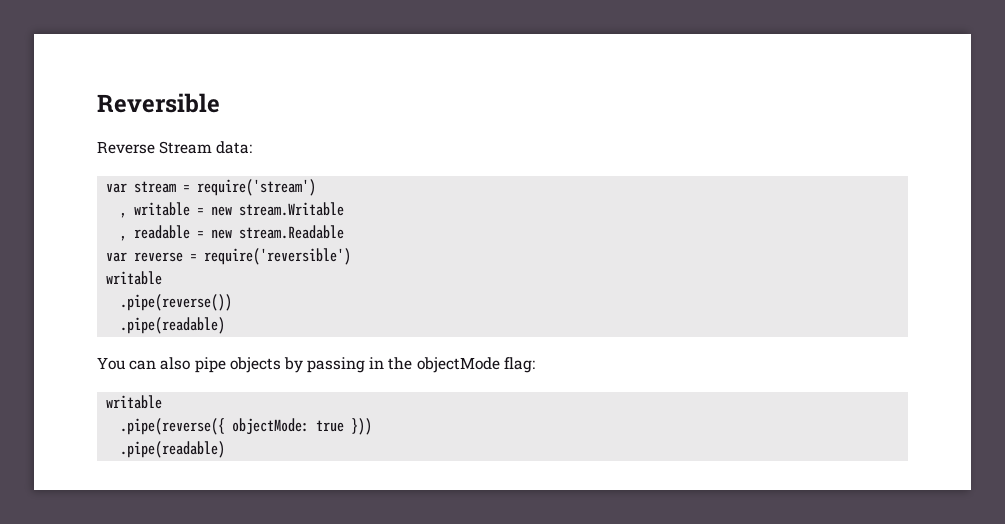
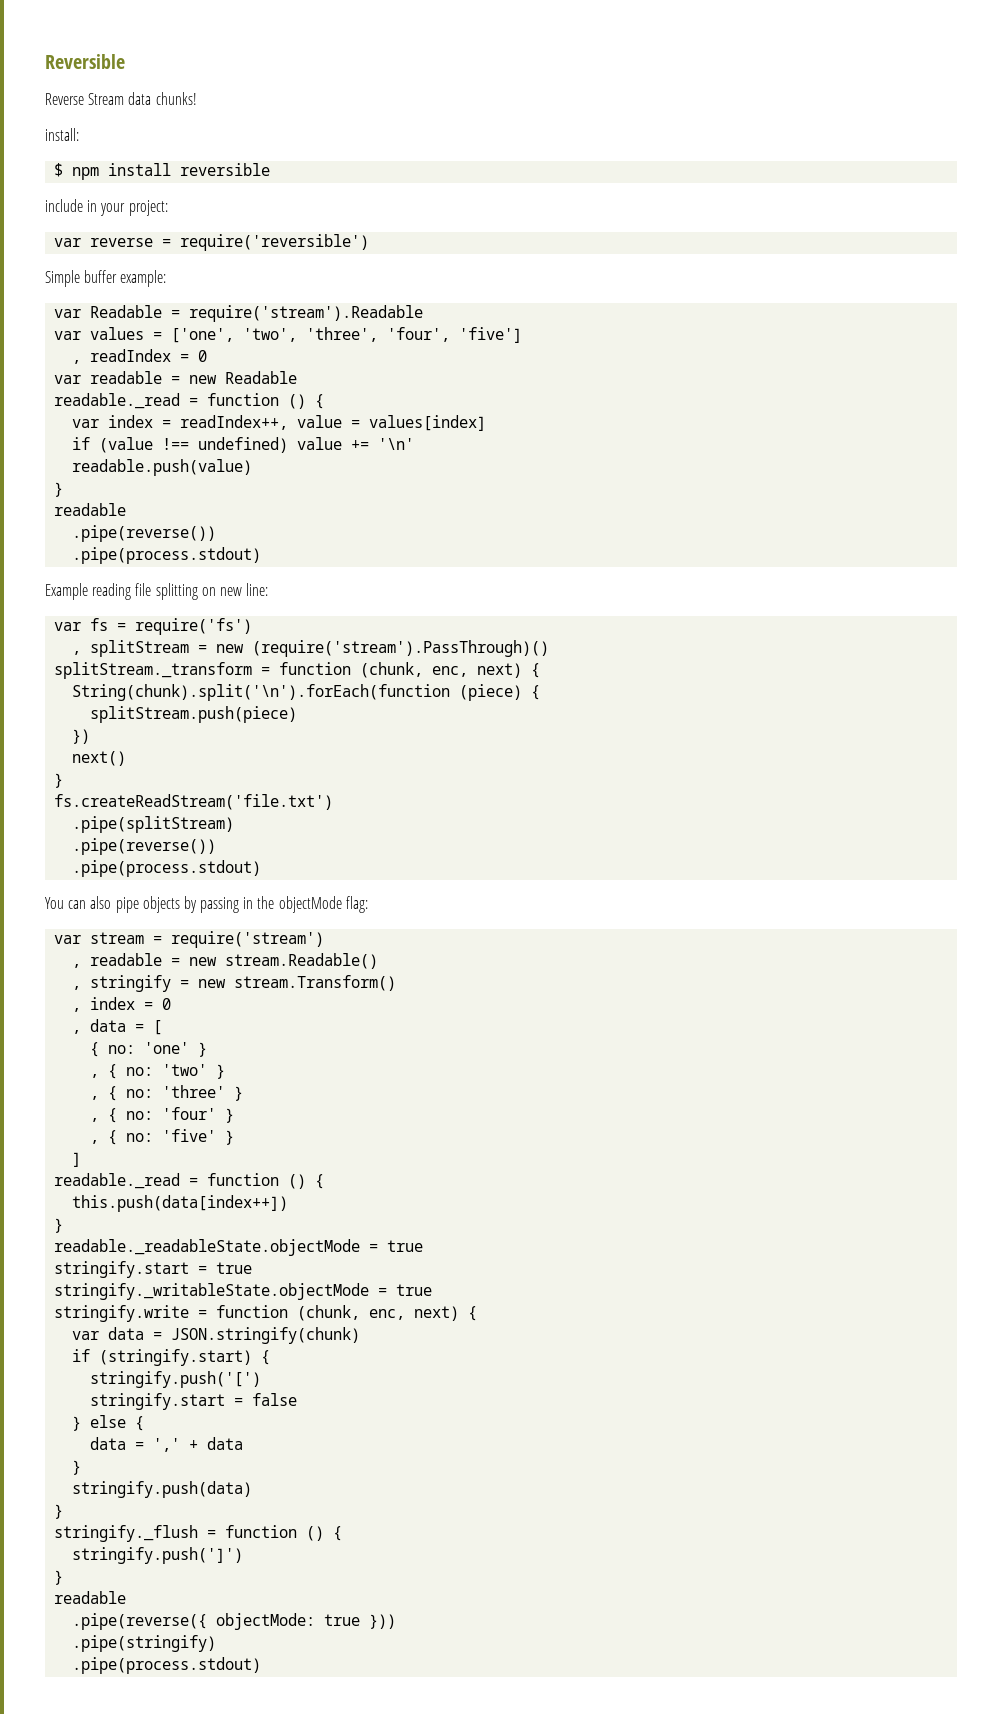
- Reverse Stream data:
- var stream = require('stream')
- , writable = new stream.Writable
- , readable = new stream.Readable
+ Reverse Stream data chunks!
+ install:
+ $ npm install reversible
+ include in your project:
  var reverse = require('reversible')
- writable
+ Simple buffer example:
+ var Readable = require('stream').Readable
+ var values = ['one', 'two', 'three', 'four', 'five']
+ , readIndex = 0
+ var readable = new Readable
+ readable._read = function () {
+ var index = readIndex++, value = values[index]
+ if (value !== undefined) value += '\n'
+ readable.push(value)
+ }
+ readable
  .pipe(reverse())
- .pipe(readable)
+ .pipe(process.stdout)
+ Example reading file splitting on new line:
+ var fs = require('fs')
+ , splitStream = new (require('stream').PassThrough)()
+ splitStream._transform = function (chunk, enc, next) {
+ String(chunk).split('\n').forEach(function (piece) {
+ splitStream.push(piece)
+ })
+ next()
+ }
+ fs.createReadStream('file.txt')
+ .pipe(splitStream)
+ .pipe(reverse())
+ .pipe(process.stdout)
  You can also pipe objects by passing in the objectMode flag:
- writable
+ var stream = require('stream')
+ , readable = new stream.Readable()
+ , stringify = new stream.Transform()
+ , index = 0
+ , data = [
+ { no: 'one' }
+ , { no: 'two' }
+ , { no: 'three' }
+ , { no: 'four' }
+ , { no: 'five' }
+ ]
+ readable._read = function () {
+ this.push(data[index++])
+ }
+ readable._readableState.objectMode = true
+ stringify.start = true
+ stringify._writableState.objectMode = true
+ stringify.write = function (chunk, enc, next) {
+ var data = JSON.stringify(chunk)
+ if (stringify.start) {
+ stringify.push('[')
+ stringify.start = false
+ } else {
+ data = ',' + data
+ }
+ stringify.push(data)
+ }
+ stringify._flush = function () {
+ stringify.push(']')
+ }
+ readable
  .pipe(reverse({ objectMode: true }))
- .pipe(readable)
+ .pipe(stringify)
+ .pipe(process.stdout)

